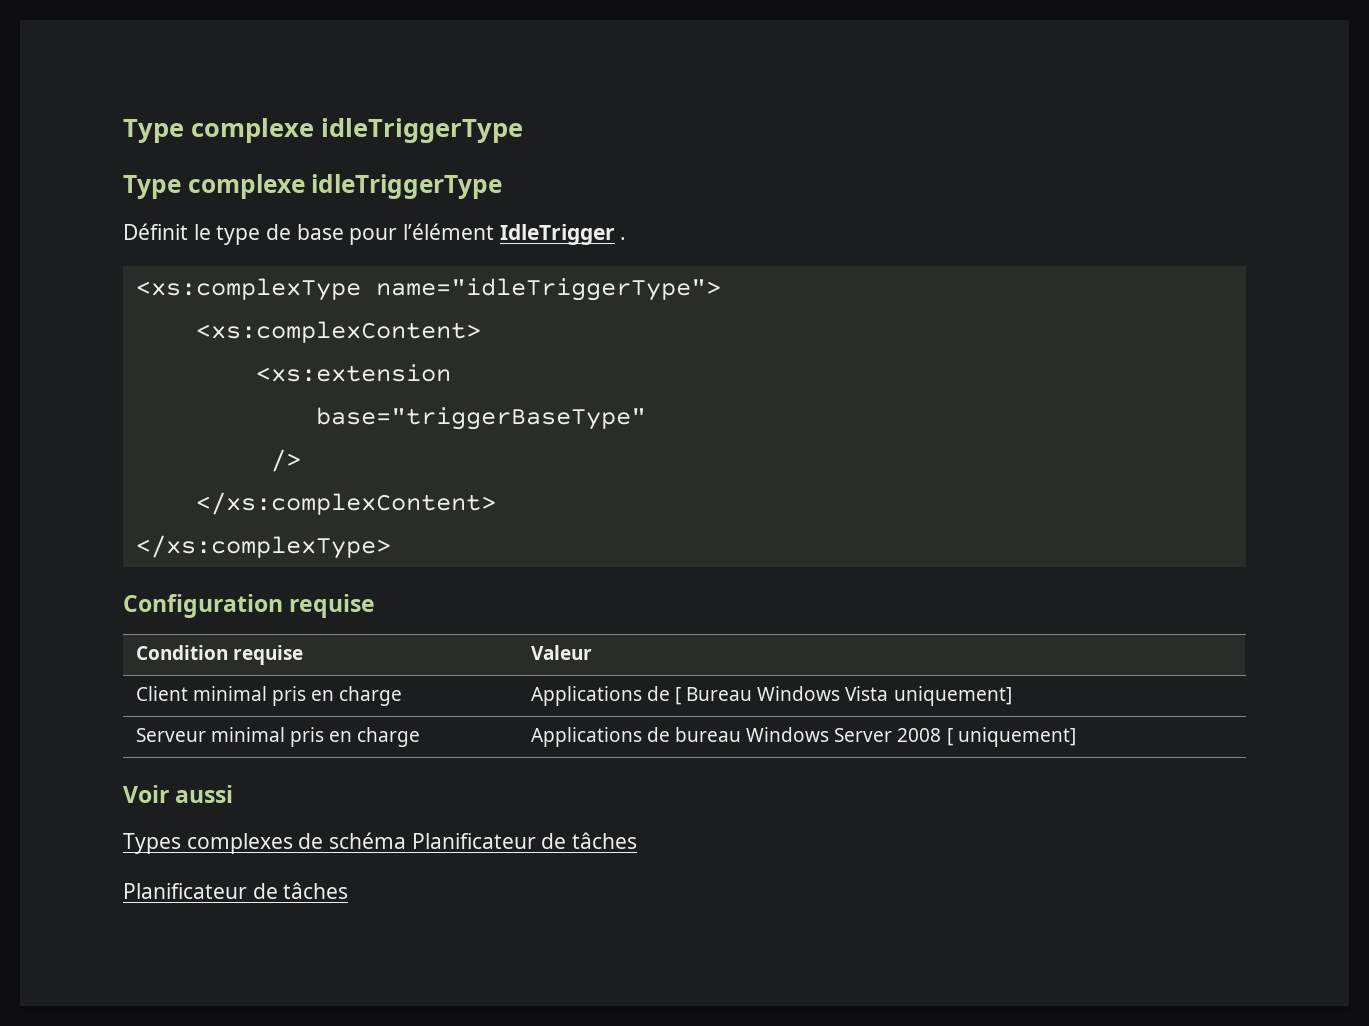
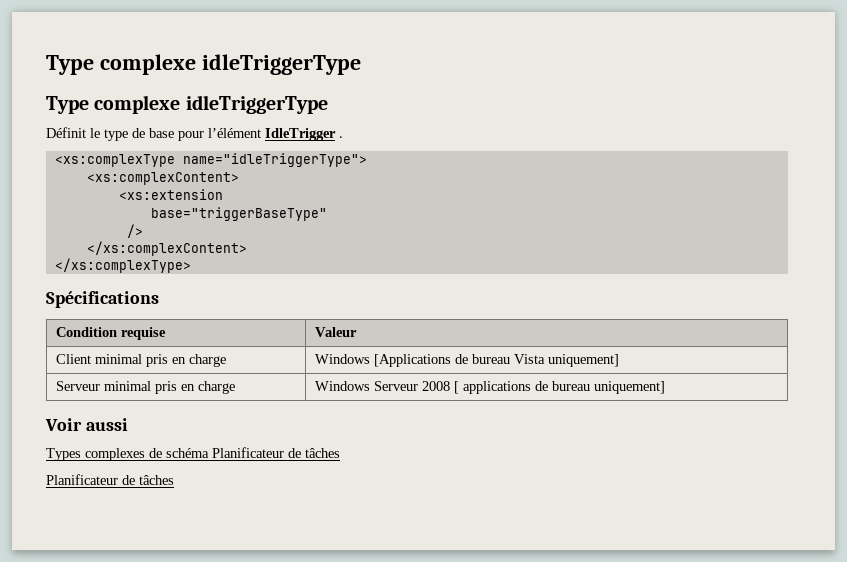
- Configuration requise
+ Spécifications
- Client minimal pris en charge | Applications de [ Bureau Windows Vista uniquement]
+ Client minimal pris en charge | Windows [Applications de bureau Vista uniquement]
- Serveur minimal pris en charge | Applications de bureau Windows Server 2008 [ uniquement]
+ Serveur minimal pris en charge | Windows Serveur 2008 [ applications de bureau uniquement]

